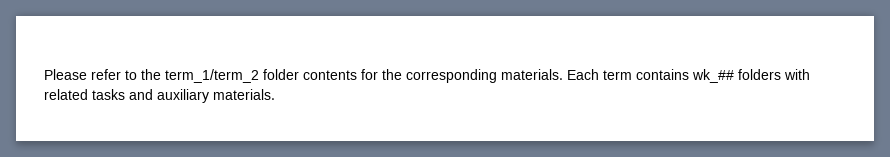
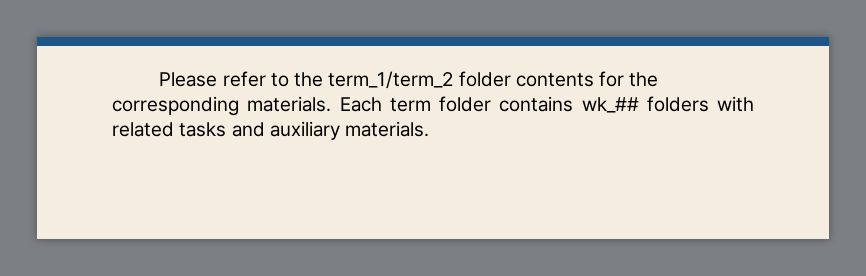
- Each term contains wk_## folders with related tasks and auxiliary materials.
+ Each term folder contains wk_## folders with related tasks and auxiliary materials.

